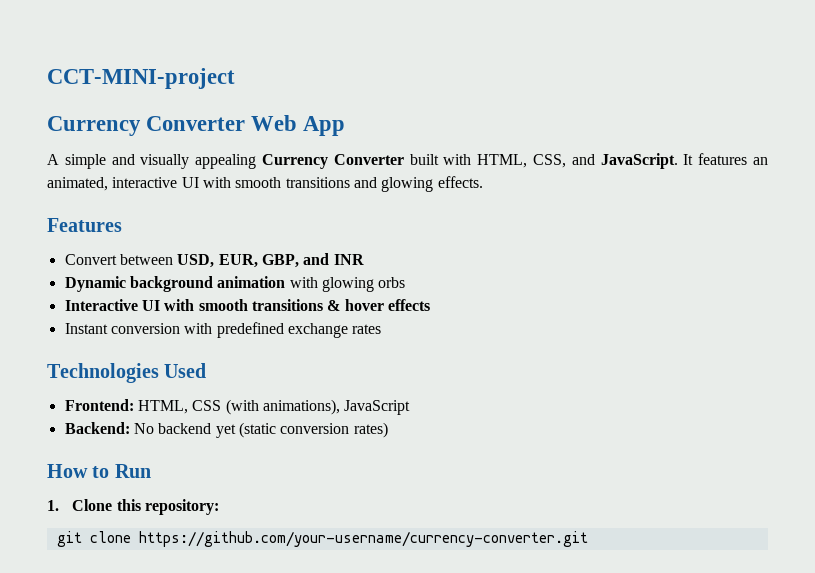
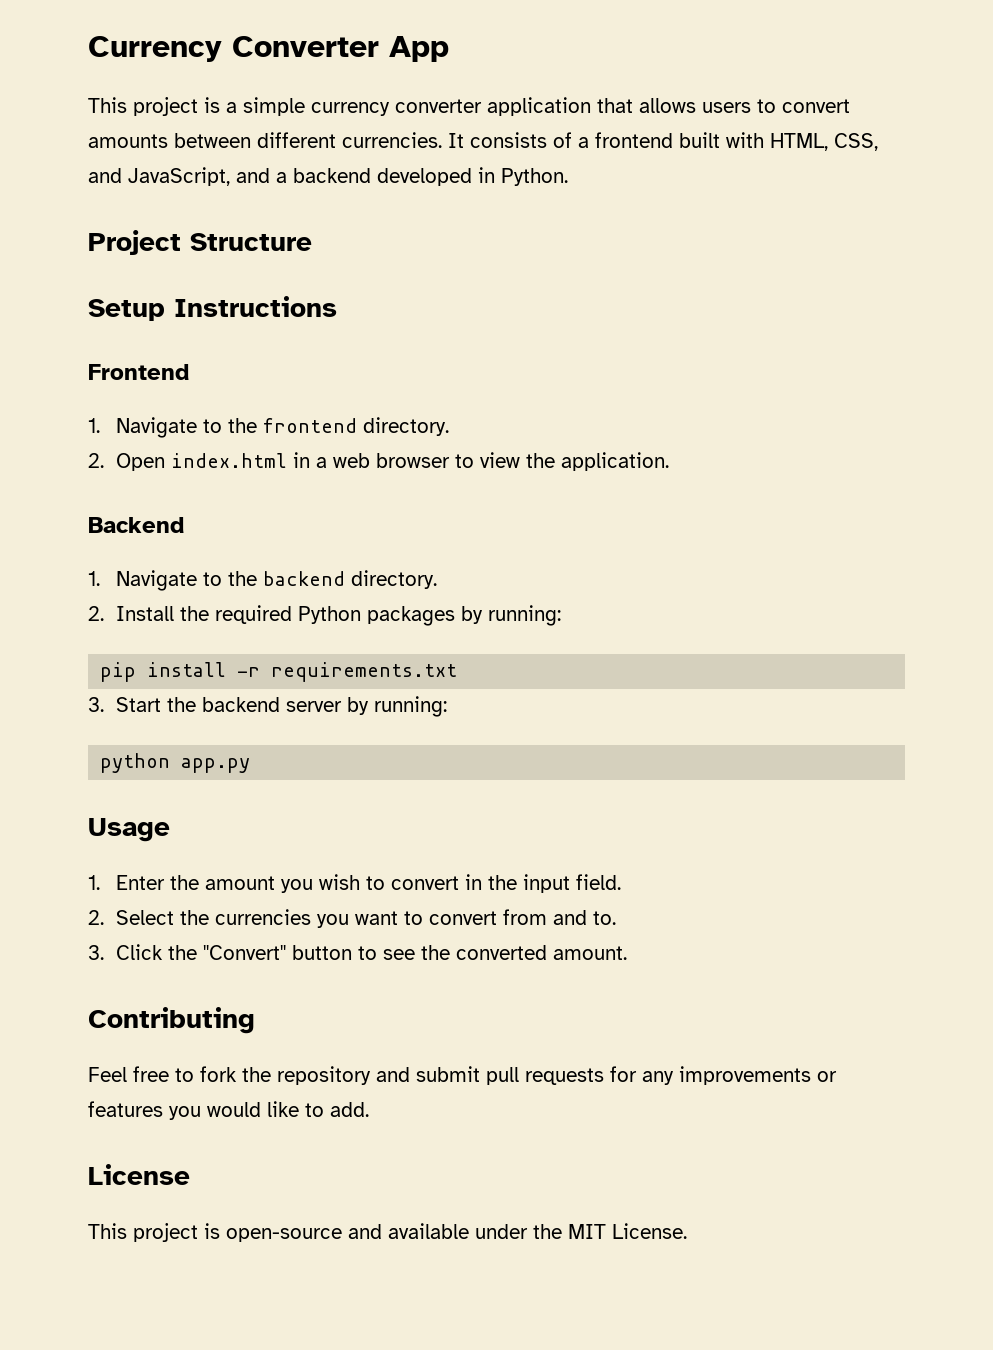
- CCT-MINI-project
- Currency Converter Web App
+ Currency Converter App
- A simple and visually appealing Currency Converter built with HTML, CSS, and JavaScript. It features an animated, interactive UI with smooth transitions and glowing effects.
- Features
- Convert between USD, EUR, GBP, and INR
- Dynamic background animation with glowing orbs
- Interactive UI with smooth transitions & hover effects
- Instant conversion with predefined exchange rates
- Technologies Used
- Frontend: HTML, CSS (with animations), JavaScript
- Backend: No backend yet (static conversion rates)
- How to Run
- 1. Clone this repository:
- git clone https://github.com/your-username/currency-converter.git
+ This project is a simple currency converter application that allows users to convert amounts between different currencies. It consists of a frontend built with HTML, CSS, and JavaScript, and a backend developed in Python.
+ Project Structure
+ Setup Instructions
+ Frontend
+ 1. Navigate to the frontend directory.
+ 2. Open index.html in a web browser to view the application.
+ Backend
+ 1. Navigate to the backend directory.
+ 2. Install the required Python packages by running:
+ pip install -r requirements.txt
+ 3. Start the backend server by running:
+ python app.py
+ Usage
+ 1. Enter the amount you wish to convert in the input field.
+ 2. Select the currencies you want to convert from and to.
+ 3. Click the "Convert" button to see the converted amount.
+ Contributing
+ Feel free to fork the repository and submit pull requests for any improvements or features you would like to add.
+ License
+ This project is open-source and available under the MIT License.

